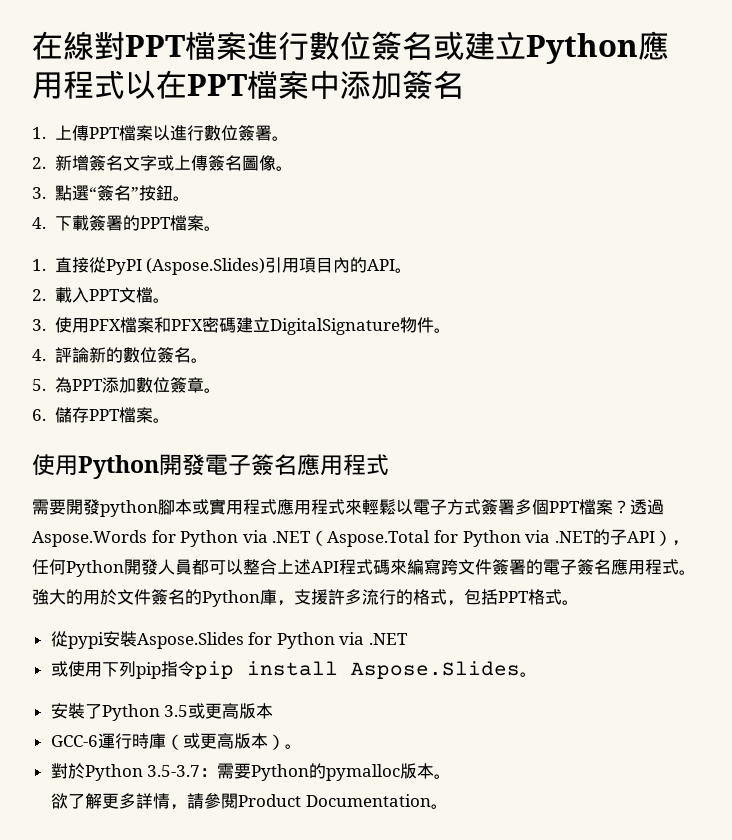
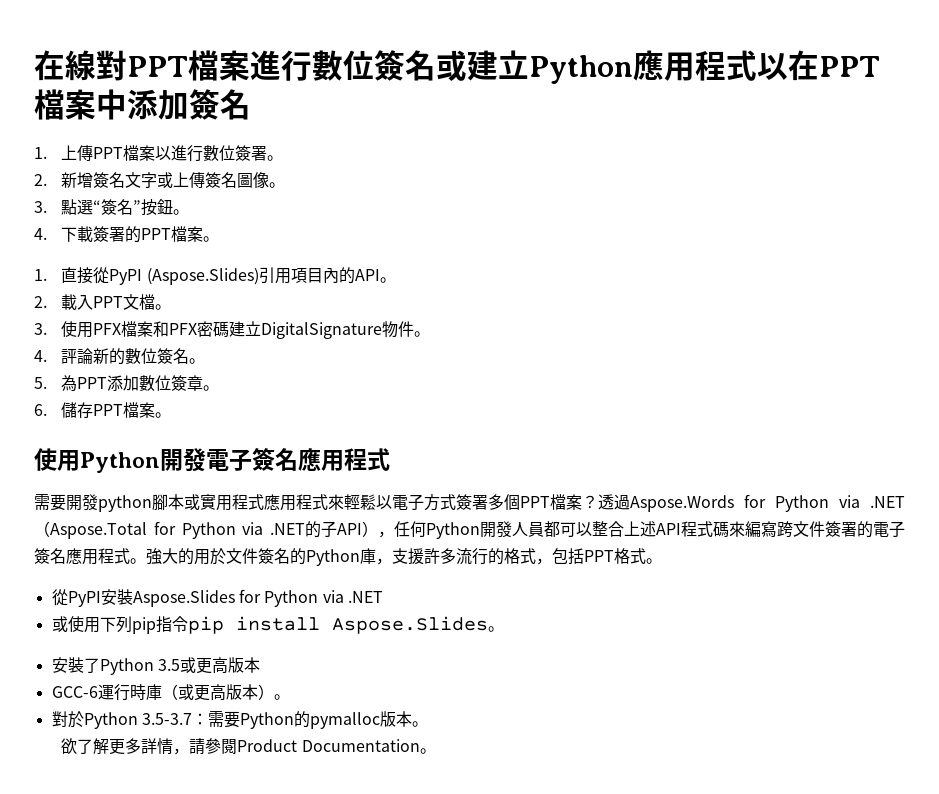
- 從pypi安裝Aspose.Slides for Python via .NET
+ 從PyPI安裝Aspose.Slides for Python via .NET

